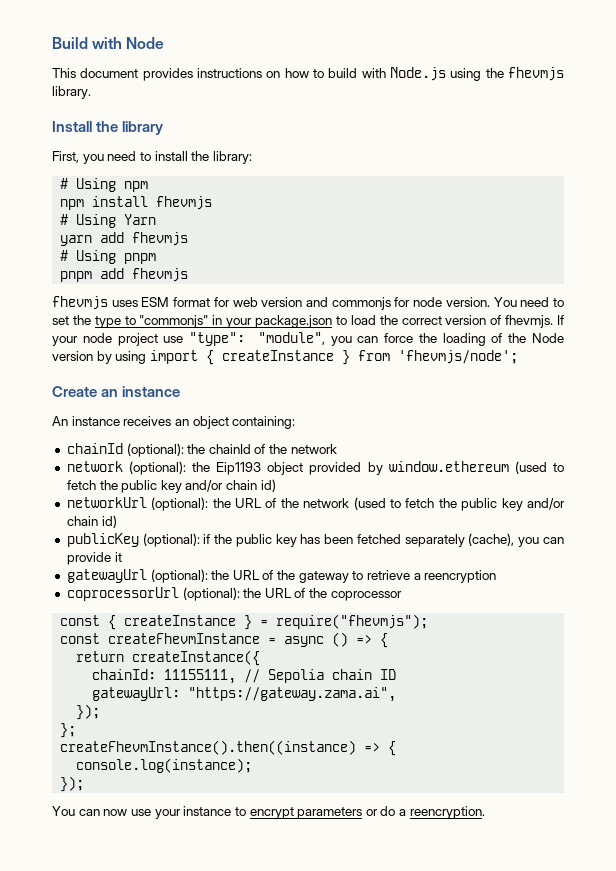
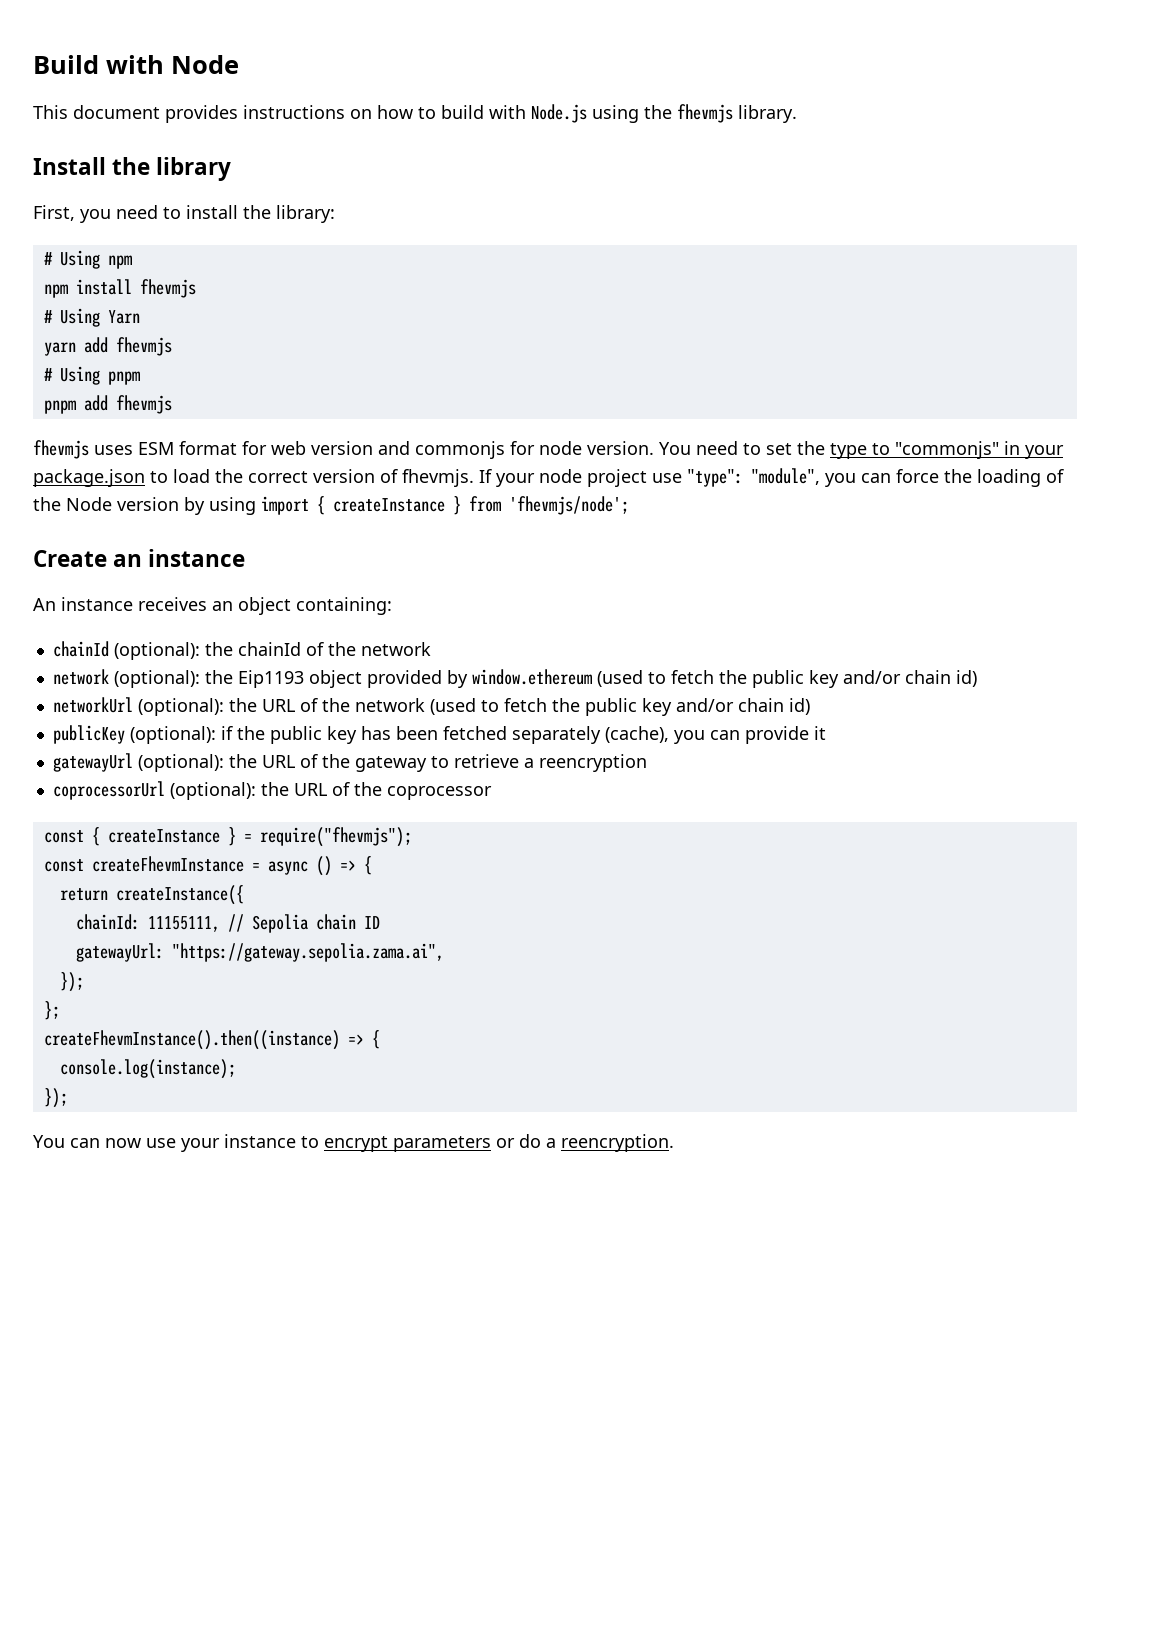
- gatewayUrl: "https://gateway.zama.ai",
+ gatewayUrl: "https://gateway.sepolia.zama.ai",

